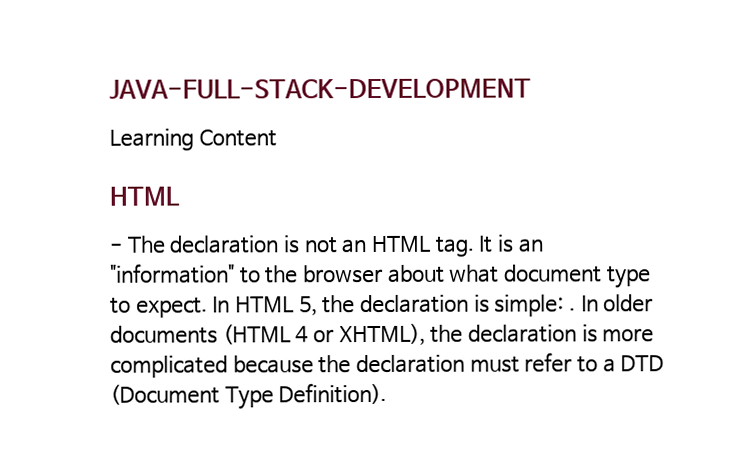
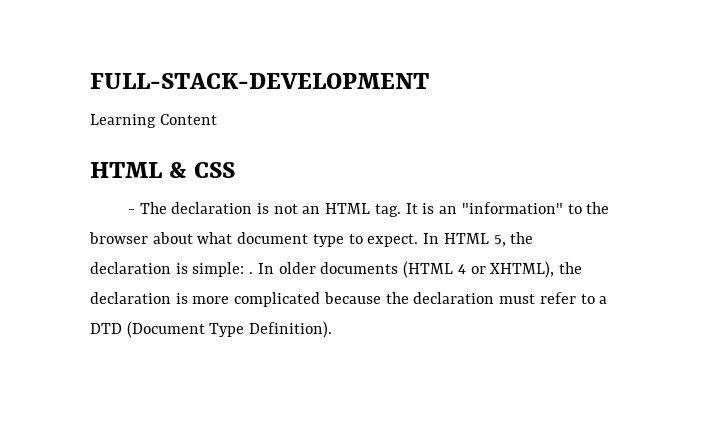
- JAVA-FULL-STACK-DEVELOPMENT
+ FULL-STACK-DEVELOPMENT
  Learning Content
- HTML
+ HTML & CSS

